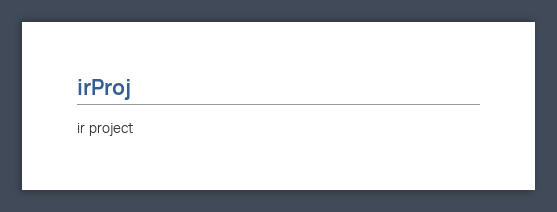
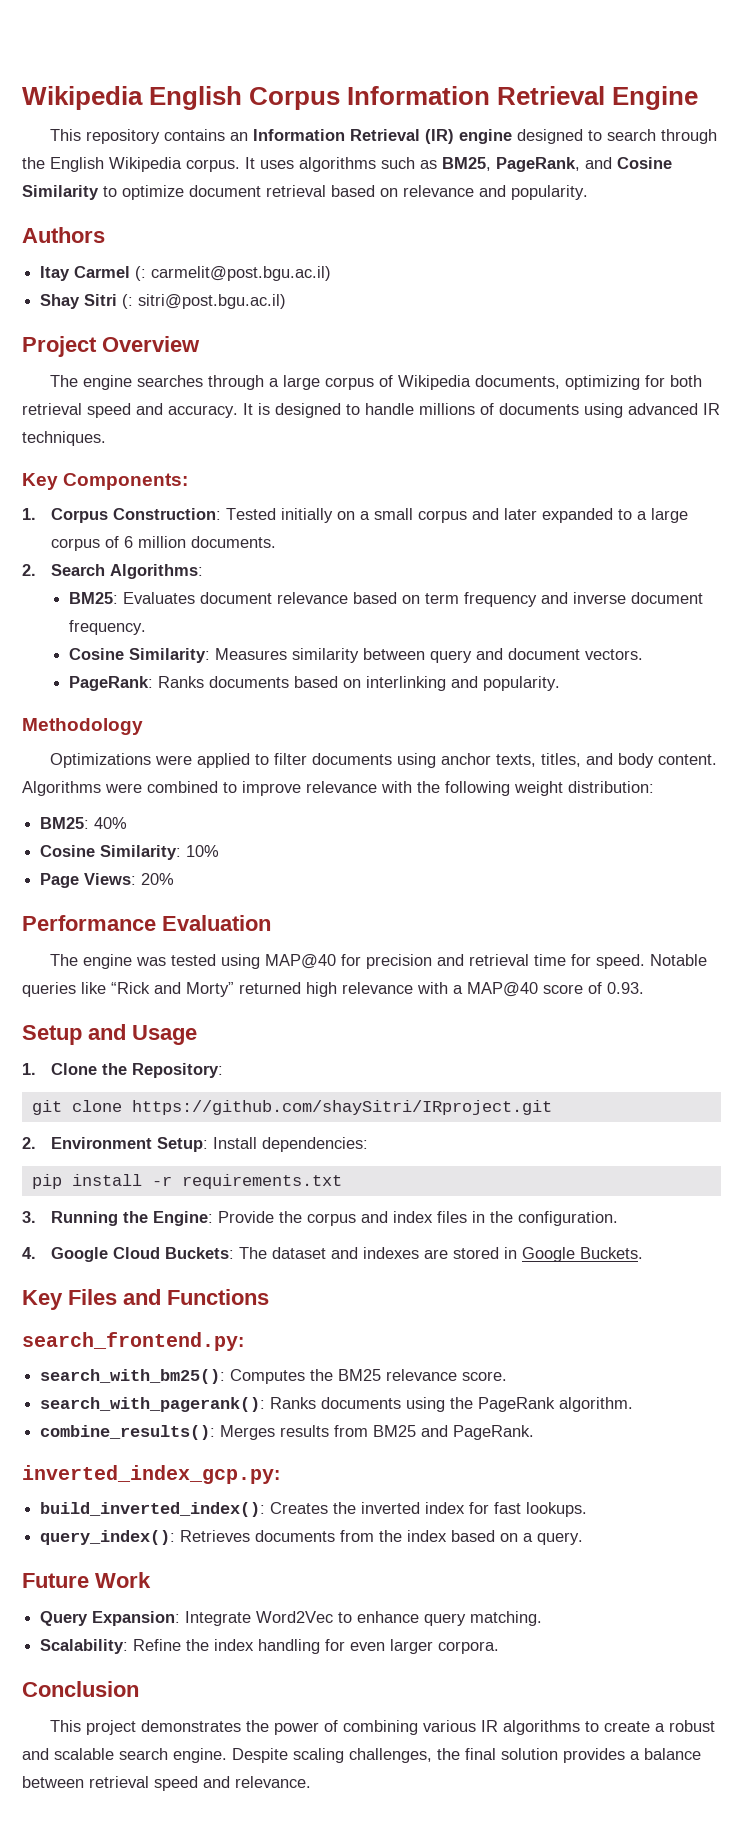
- irProj
- ir project
+ Wikipedia English Corpus Information Retrieval Engine
+ This repository contains an Information Retrieval (IR) engine designed to search through the English Wikipedia corpus. It uses algorithms such as BM25, PageRank, and Cosine Similarity to optimize document retrieval based on relevance and popularity.
+ Authors
+ Itay Carmel (: carmelit@post.bgu.ac.il)
+ Shay Sitri (: sitri@post.bgu.ac.il)
+ Project Overview
+ The engine searches through a large corpus of Wikipedia documents, optimizing for both retrieval speed and accuracy. It is designed to handle millions of documents using advanced IR techniques.
+ Key Components:
+ 1. Corpus Construction: Tested initially on a small corpus and later expanded to a large corpus of 6 million documents.
+ 2. Search Algorithms:
+ BM25: Evaluates document relevance based on term frequency and inverse document frequency.
+ Cosine Similarity: Measures similarity between query and document vectors.
+ PageRank: Ranks documents based on interlinking and popularity.
+ Methodology
+ Optimizations were applied to filter documents using anchor texts, titles, and body content. Algorithms were combined to improve relevance with the following weight distribution:
+ BM25: 40%
+ Cosine Similarity: 10%
+ Page Views: 20%
+ Performance Evaluation
+ The engine was tested using MAP@40 for precision and retrieval time for speed. Notable queries like “Rick and Morty” returned high relevance with a MAP@40 score of 0.93.
+ Setup and Usage
+ 1. Clone the Repository:
+ git clone https://github.com/shaySitri/IRproject.git
+ 2. Environment Setup: Install dependencies:
+ pip install -r requirements.txt
+ 3. Running the Engine: Provide the corpus and index files in the configuration.
+ 4. Google Cloud Buckets: The dataset and indexes are stored in Google Buckets.
+ Key Files and Functions
+ search_frontend.py:
+ search_with_bm25(): Computes the BM25 relevance score.
+ search_with_pagerank(): Ranks documents using the PageRank algorithm.
+ combine_results(): Merges results from BM25 and PageRank.
+ inverted_index_gcp.py:
+ build_inverted_index(): Creates the inverted index for fast lookups.
+ query_index(): Retrieves documents from the index based on a query.
+ Future Work
+ Query Expansion: Integrate Word2Vec to enhance query matching.
+ Scalability: Refine the index handling for even larger corpora.
+ Conclusion
+ This project demonstrates the power of combining various IR algorithms to create a robust and scalable search engine. Despite scaling challenges, the final solution provides a balance between retrieval speed and relevance.

